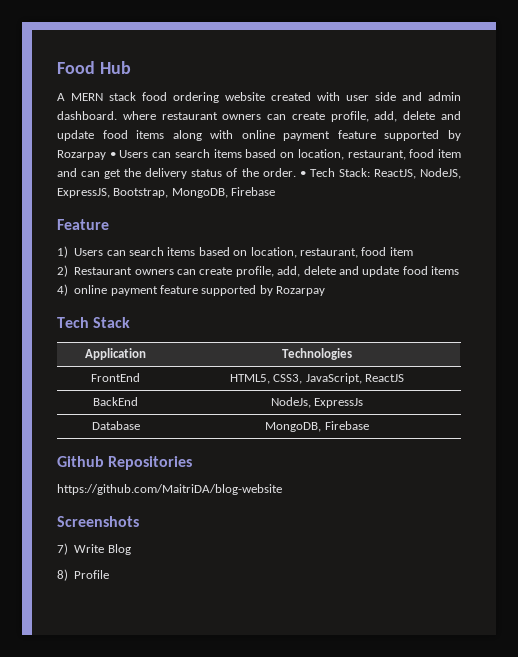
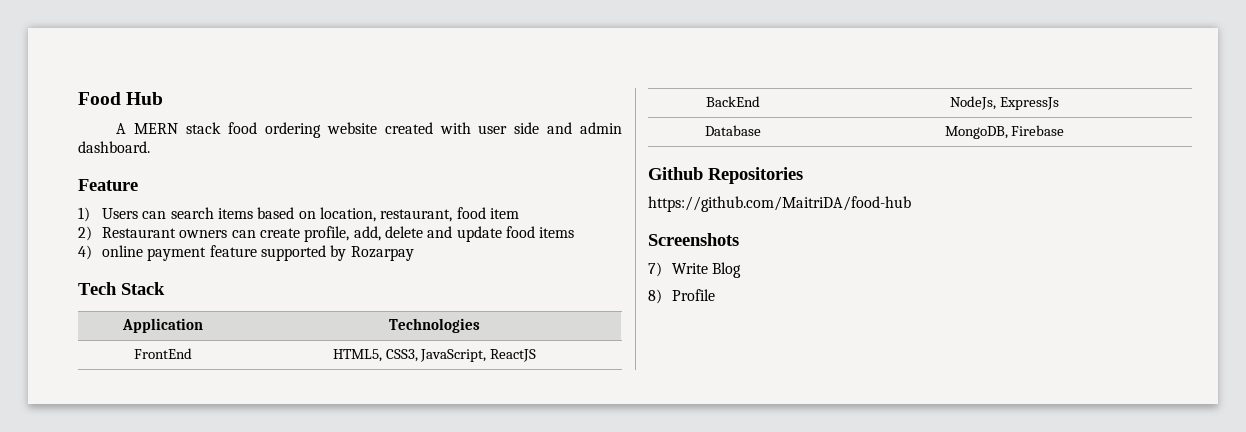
- A MERN stack food ordering website created with user side and admin dashboard. where restaurant owners can create profile, add, delete and update food items along with online payment feature supported by Rozarpay • Users can search items based on location, restaurant, food item and can get the delivery status of the order. • Tech Stack: ReactJS, NodeJS, ExpressJS, Bootstrap, MongoDB, Firebase
+ A MERN stack food ordering website created with user side and admin dashboard.
- https://github.com/MaitriDA/blog-website
+ https://github.com/MaitriDA/food-hub

